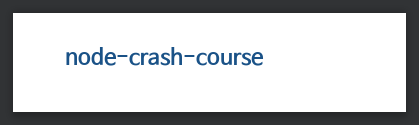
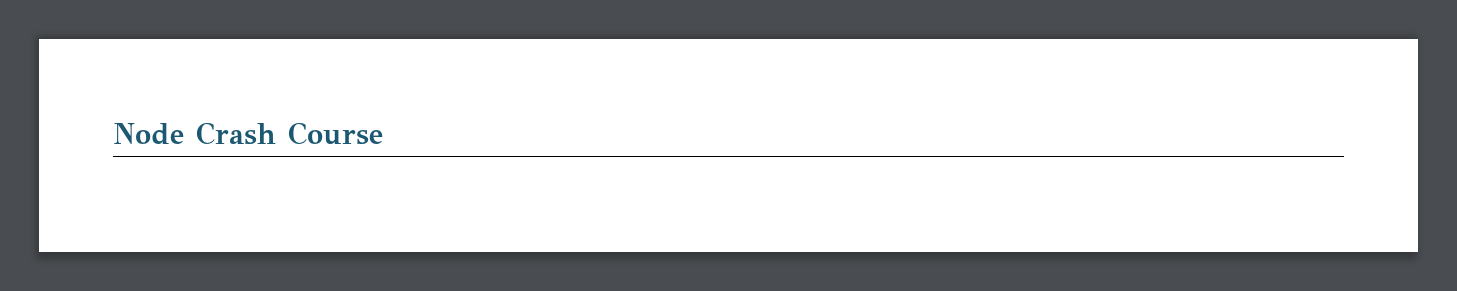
- node-crash-course
+ Node Crash Course

